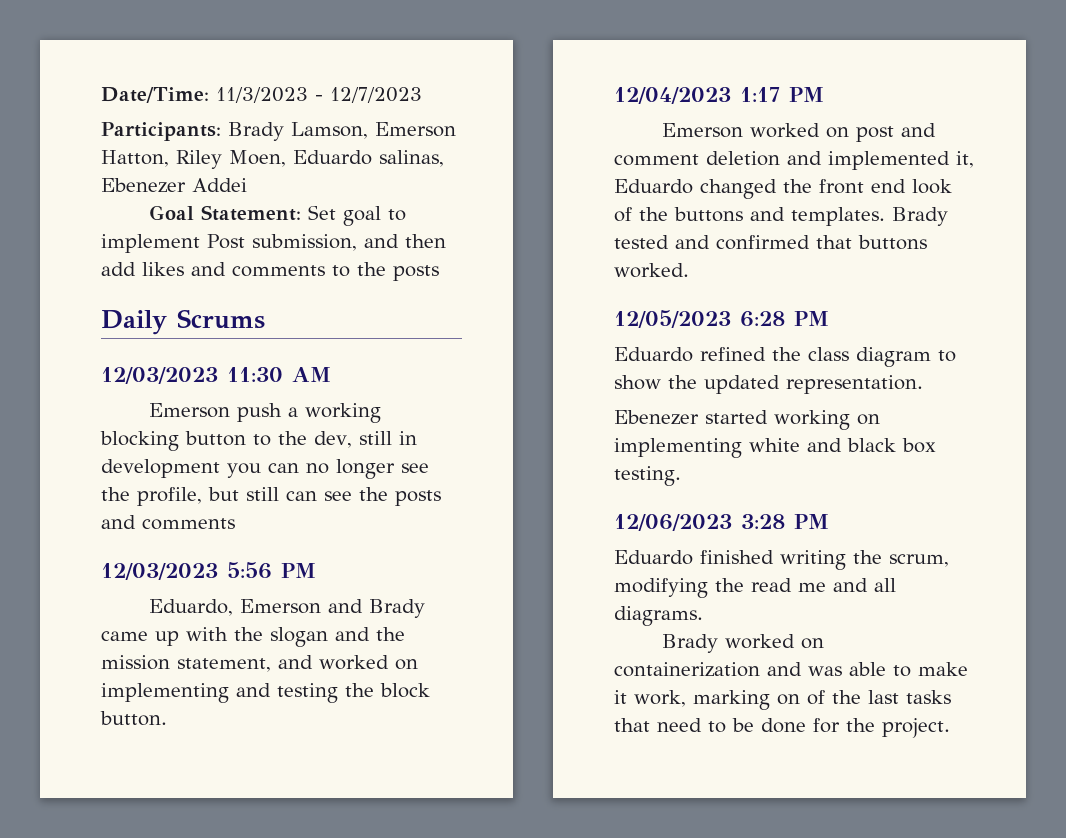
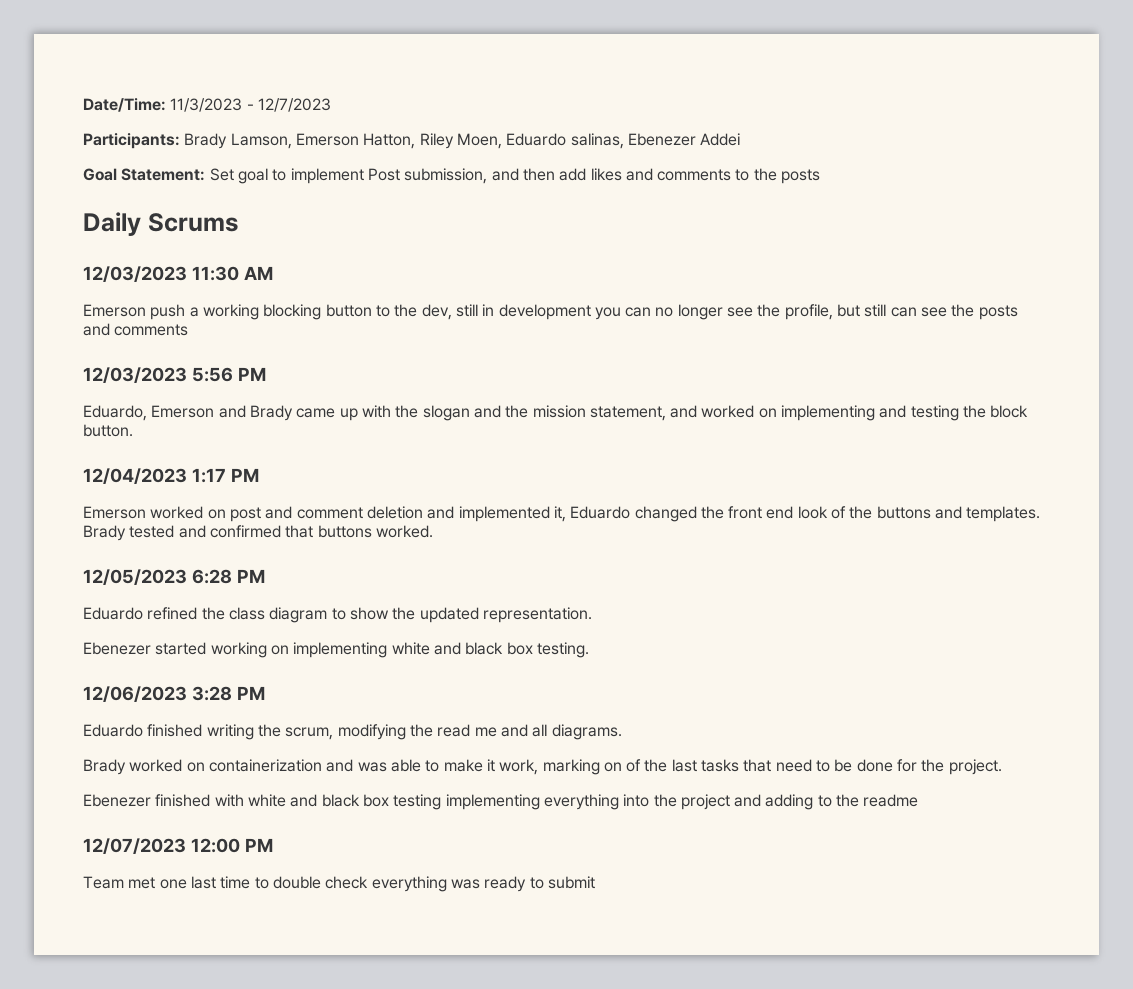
+ Ebenezer finished with white and black box testing implementing everything into the project and adding to the readme
+ 12/07/2023 12:00 PM
+ Team met one last time to double check everything was ready to submit

